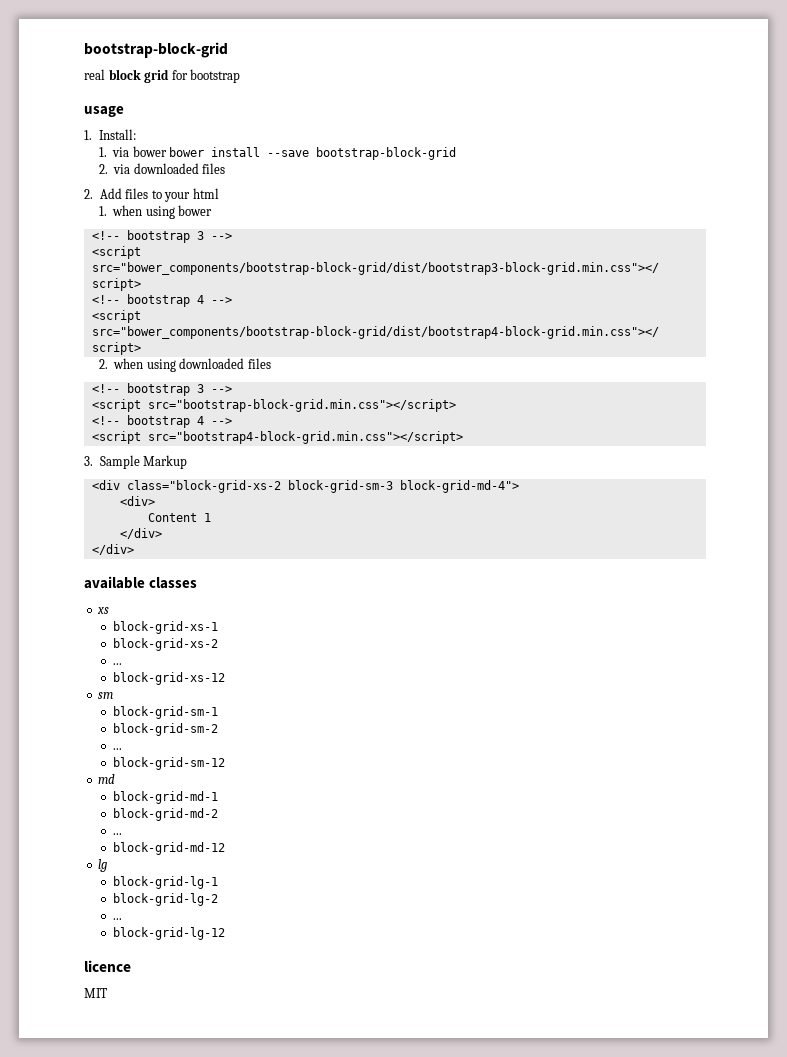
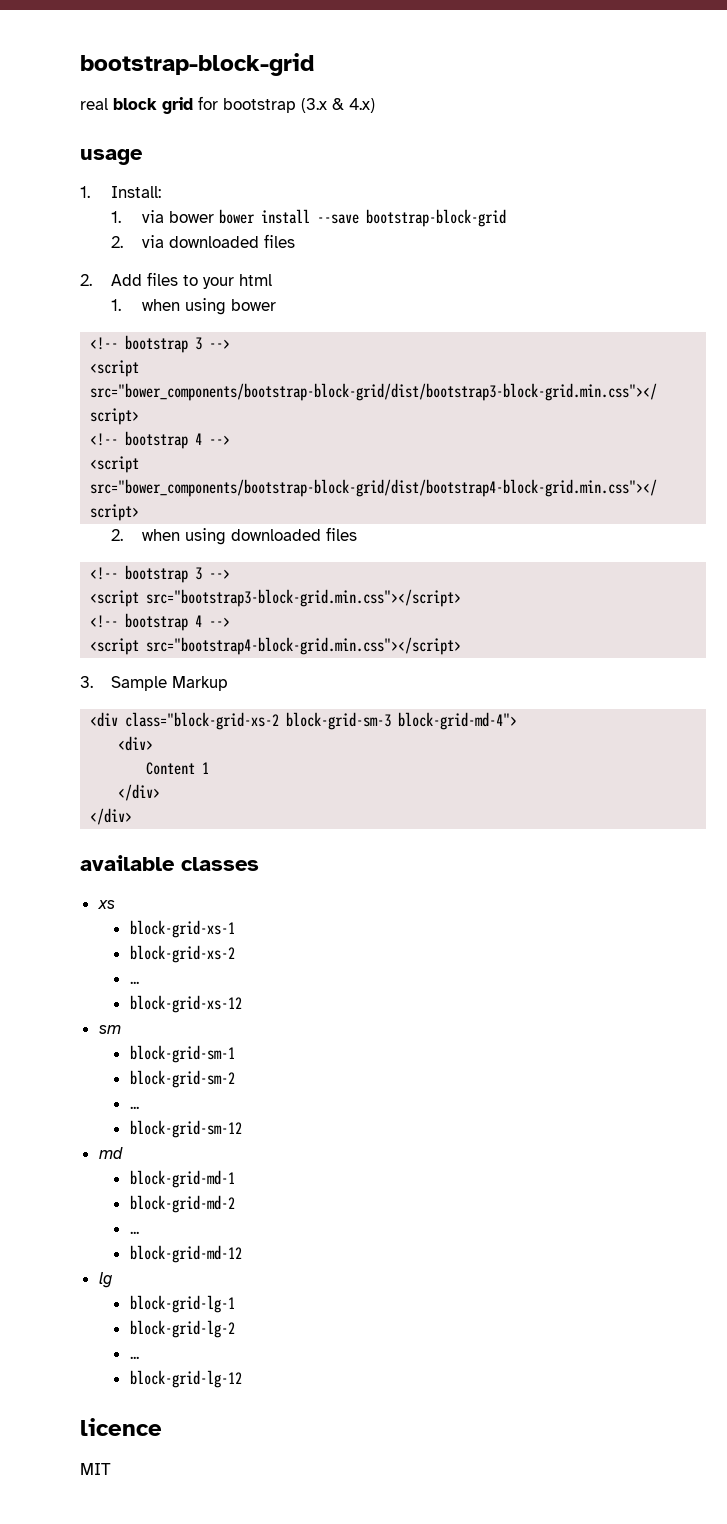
- real block grid for bootstrap
+ real block grid for bootstrap (3.x & 4.x)
- <script src="bootstrap-block-grid.min.css"></script>
+ <script src="bootstrap3-block-grid.min.css"></script>

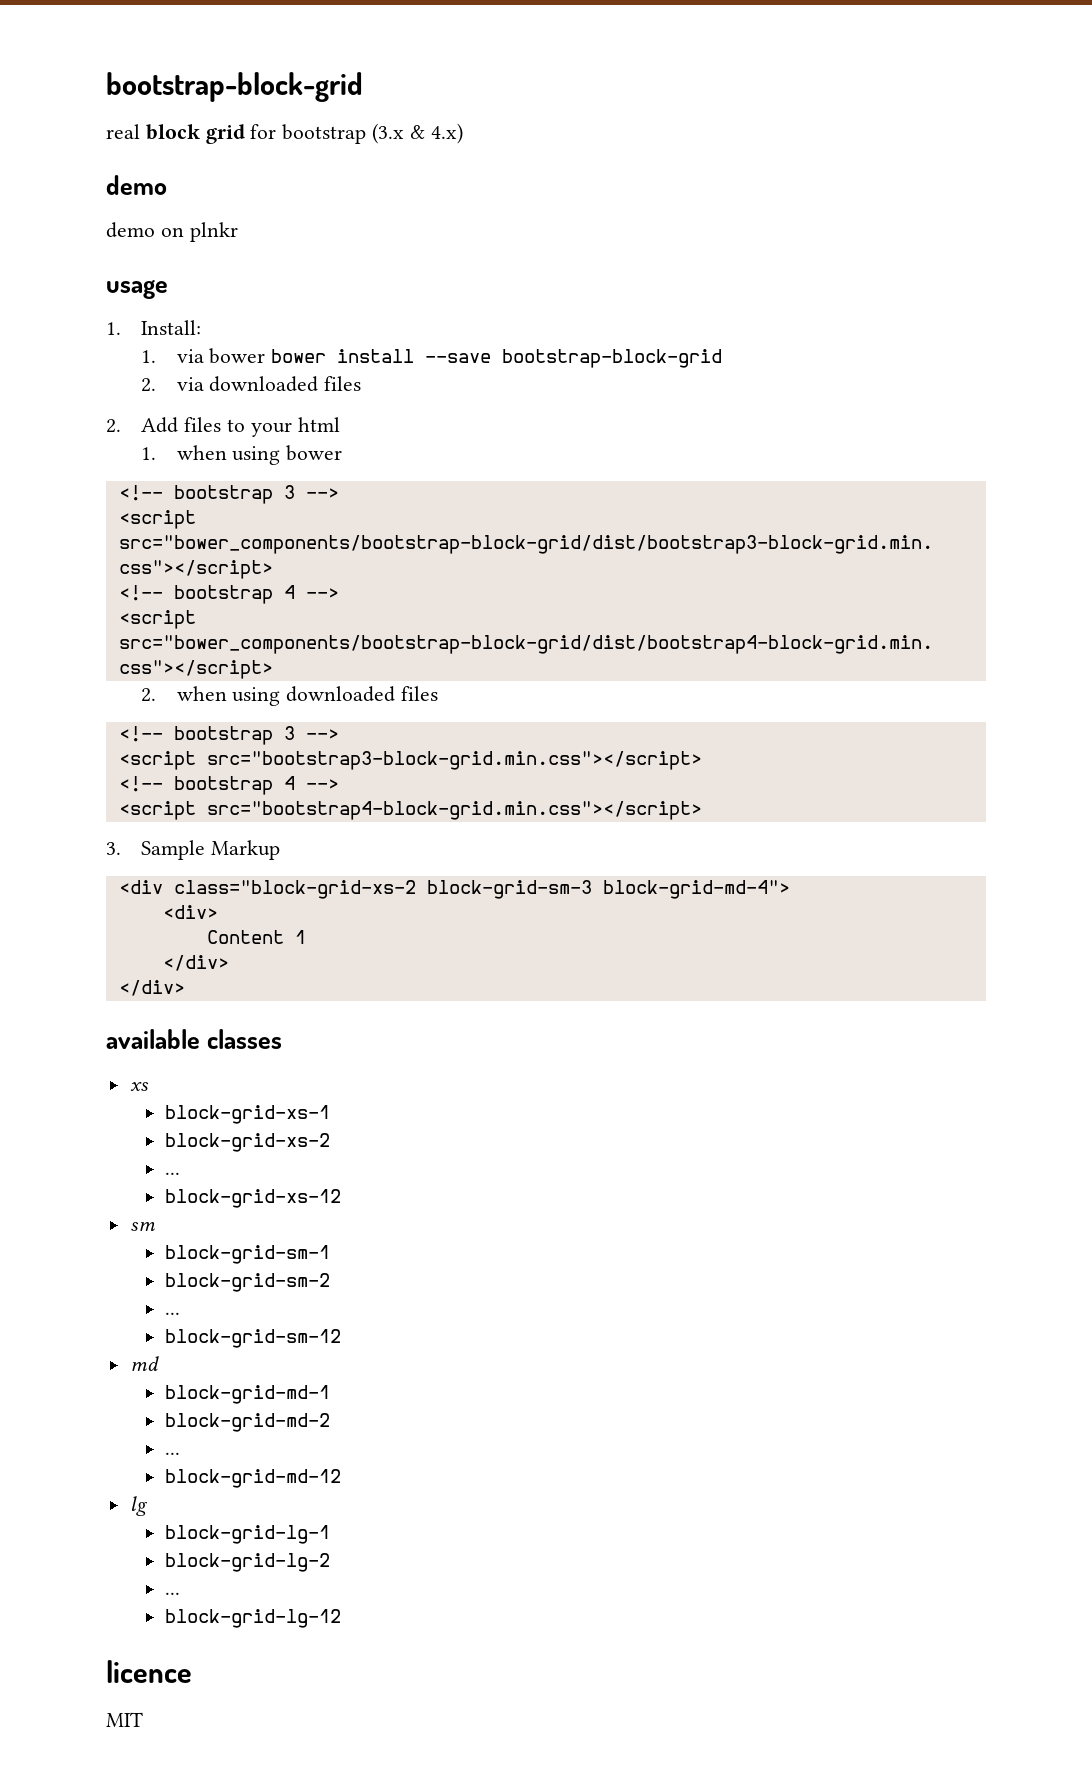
  real block grid for bootstrap (3.x & 4.x)
+ demo
+ demo on plnkr

